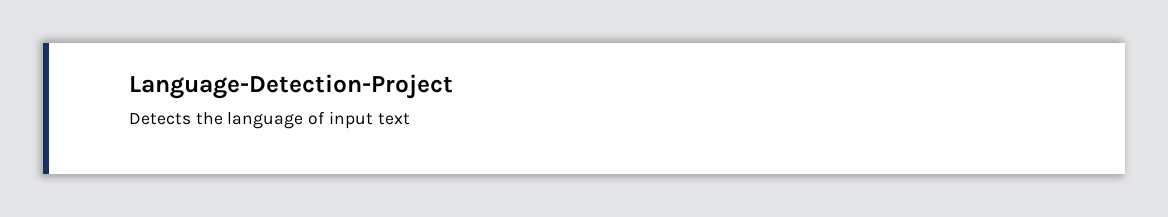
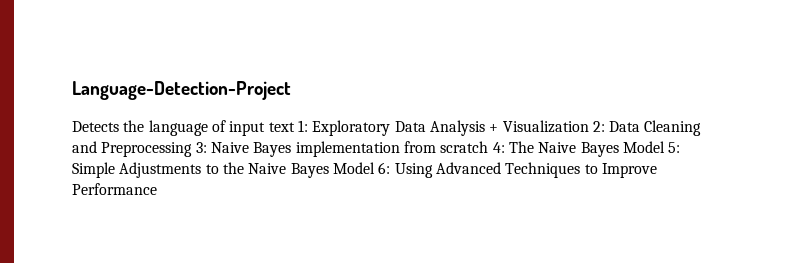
- Detects the language of input text
+ Detects the language of input text 1: Exploratory Data Analysis + Visualization 2: Data Cleaning and Preprocessing 3: Naive Bayes implementation from scratch 4: The Naive Bayes Model 5: Simple Adjustments to the Naive Bayes Model 6: Using Advanced Techniques to Improve Performance

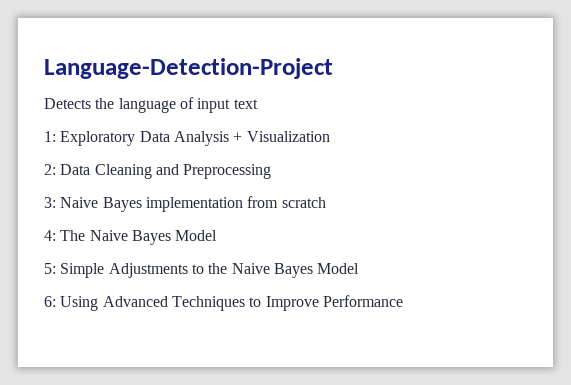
- Detects the language of input text 1: Exploratory Data Analysis + Visualization 2: Data Cleaning and Preprocessing 3: Naive Bayes implementation from scratch 4: The Naive Bayes Model 5: Simple Adjustments to the Naive Bayes Model 6: Using Advanced Techniques to Improve Performance
+ Detects the language of input text
+ 1: Exploratory Data Analysis + Visualization
+ 2: Data Cleaning and Preprocessing
+ 3: Naive Bayes implementation from scratch
+ 4: The Naive Bayes Model
+ 5: Simple Adjustments to the Naive Bayes Model
+ 6: Using Advanced Techniques to Improve Performance

